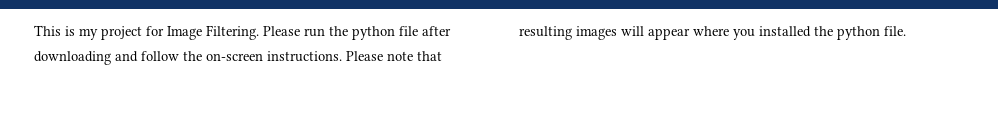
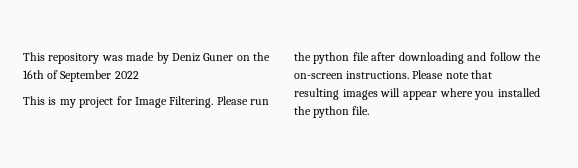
+ This repository was made by Deniz Guner on the 16th of September 2022

